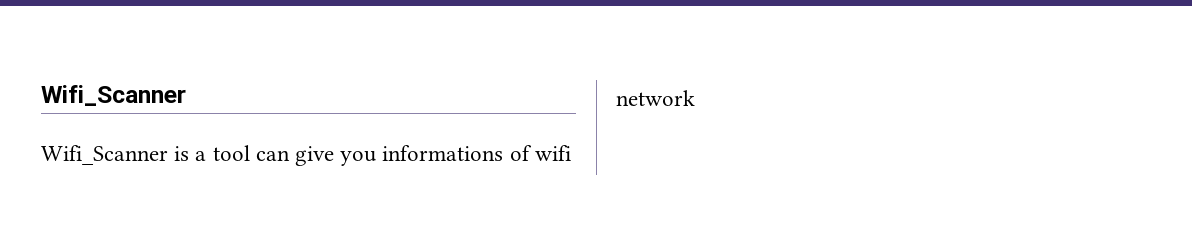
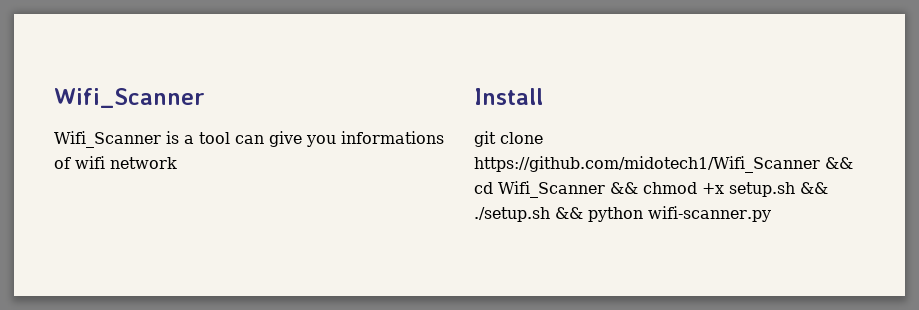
+ Install
+ git clone https://github.com/midotech1/Wifi_Scanner && cd Wifi_Scanner && chmod +x setup.sh && ./setup.sh && python wifi-scanner.py

